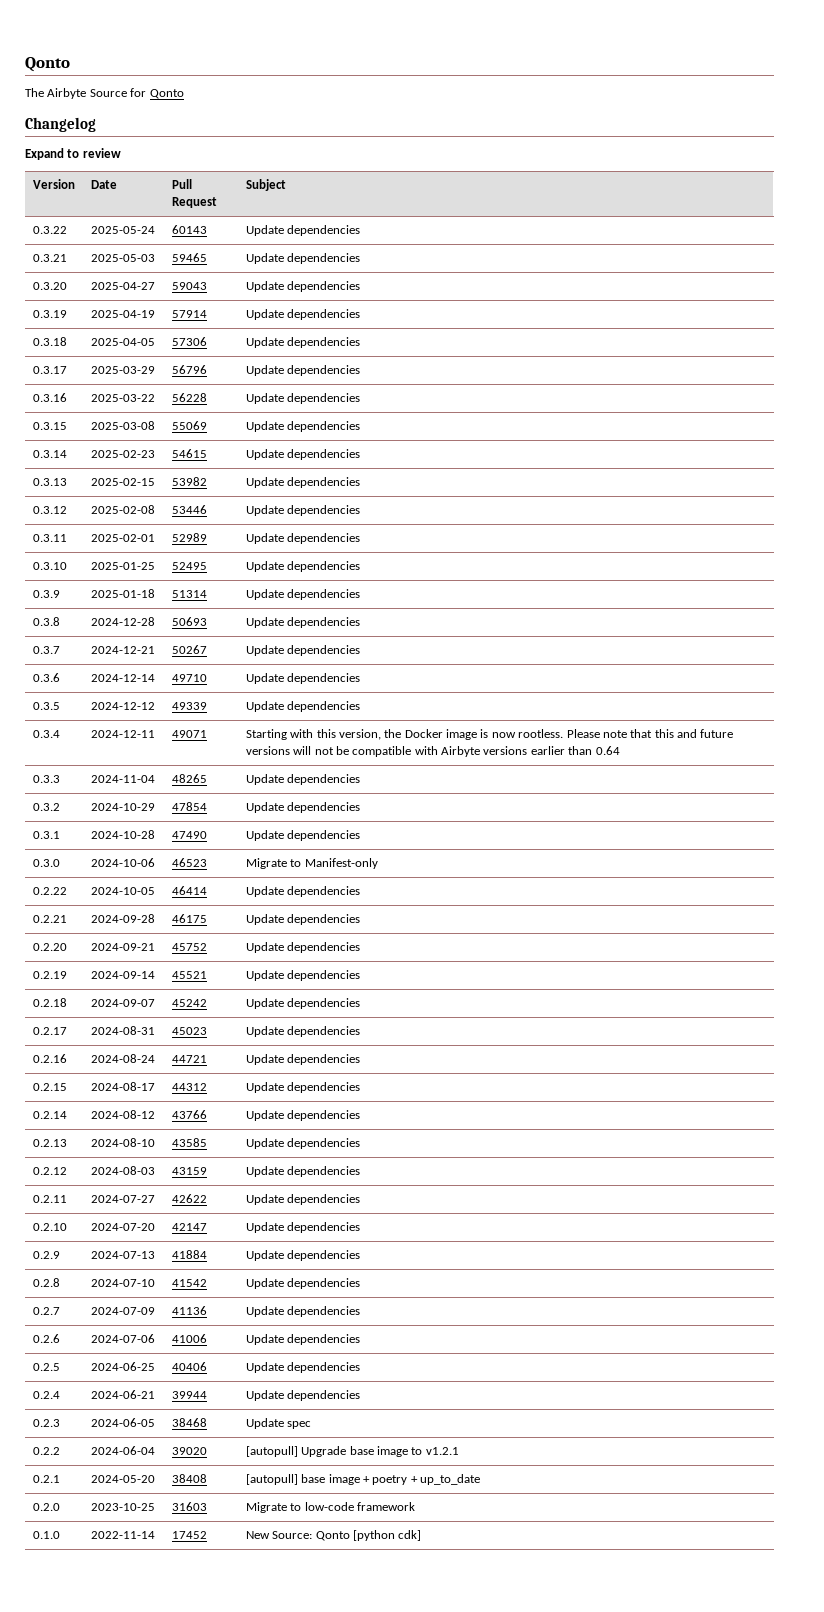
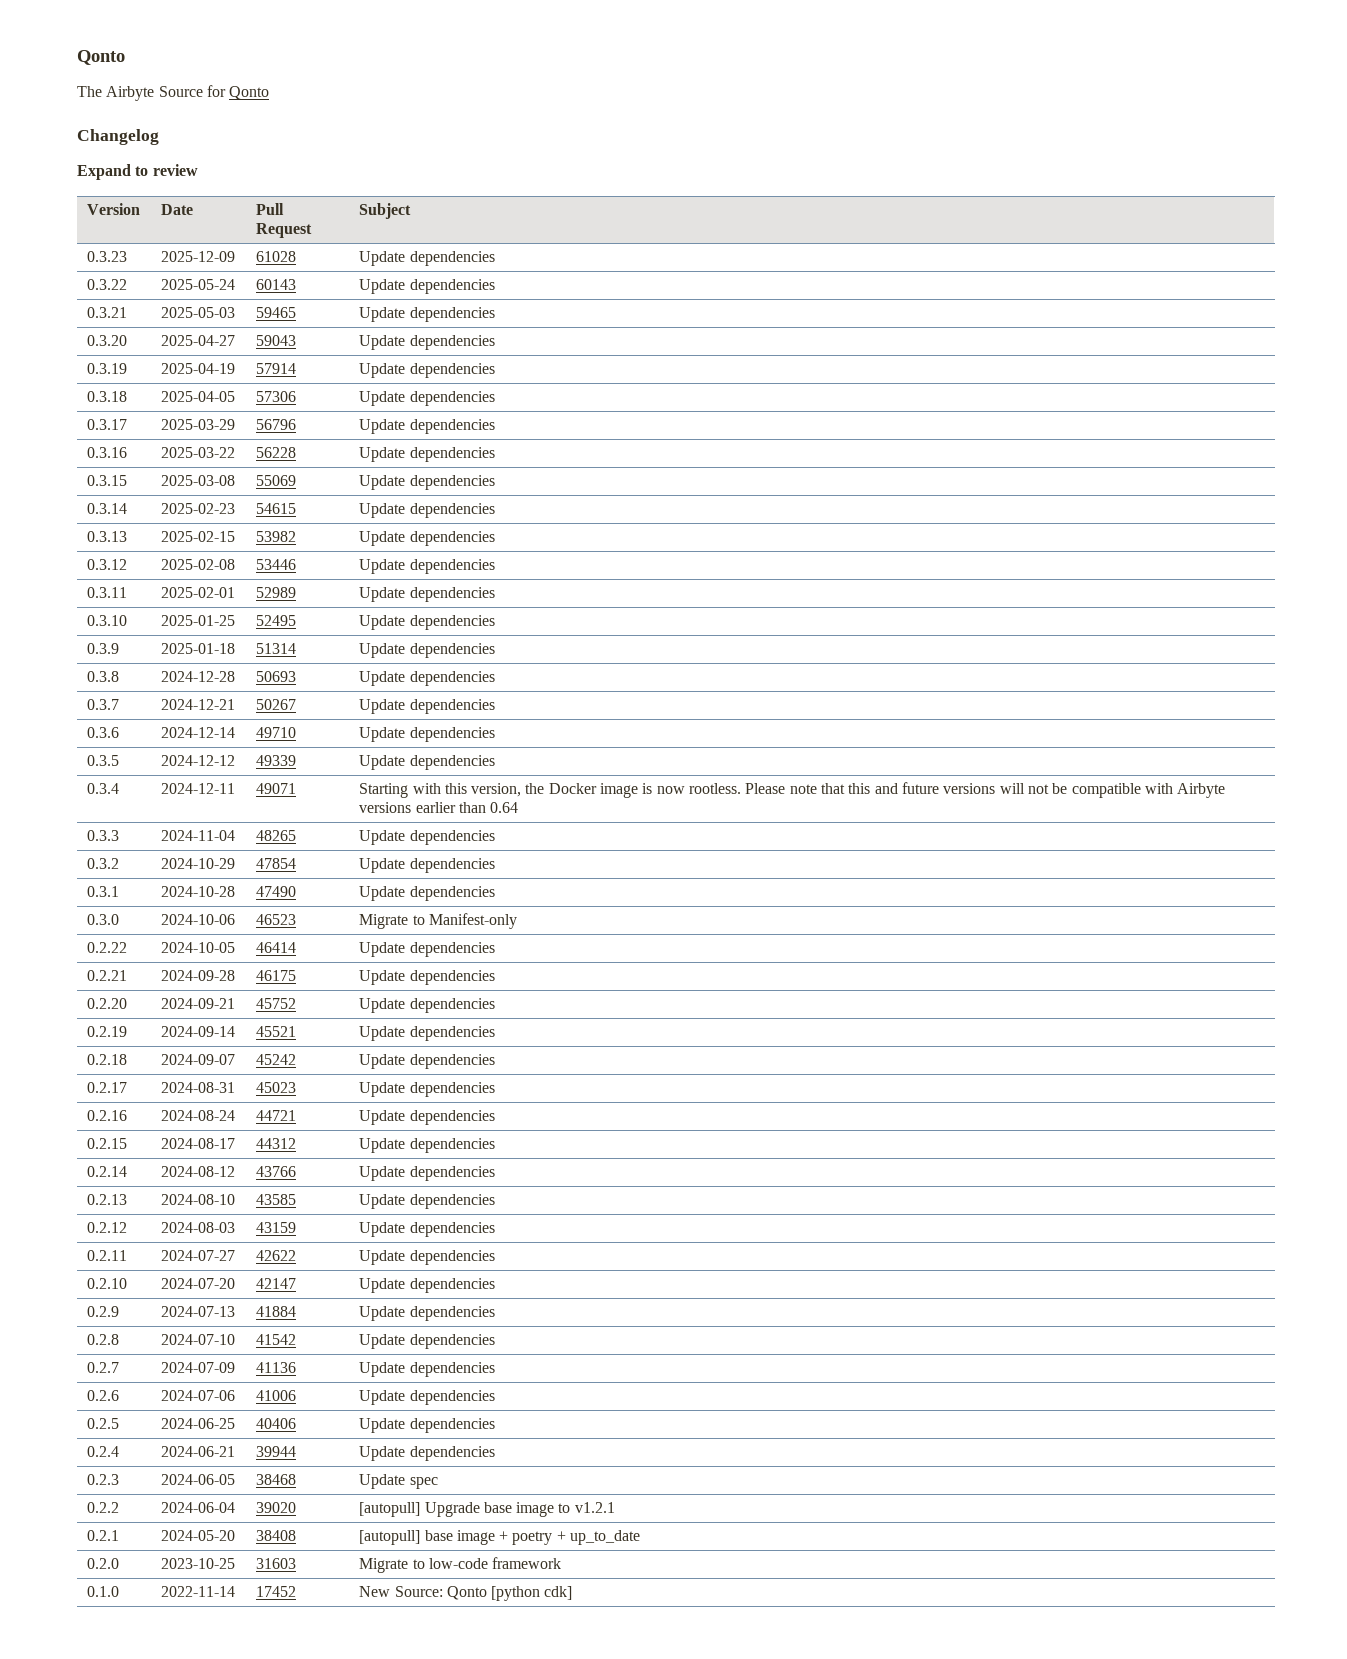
+ 0.3.23 | 2025-12-09 | 61028 | Update dependencies

